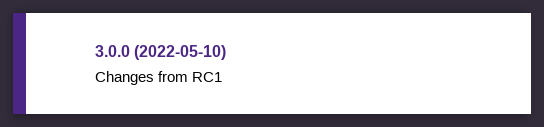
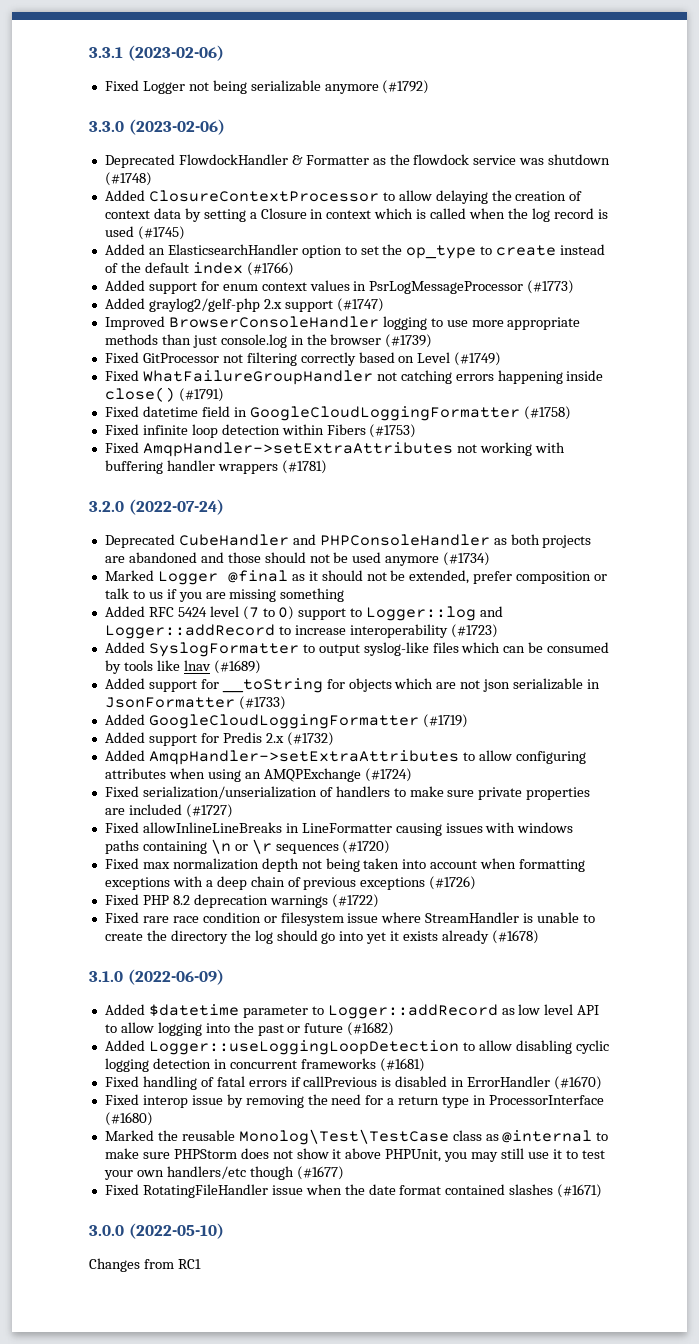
+ 3.3.1 (2023-02-06)
+ Fixed Logger not being serializable anymore (#1792)
+ 3.3.0 (2023-02-06)
+ Deprecated FlowdockHandler & Formatter as the flowdock service was shutdown (#1748)
+ Added ClosureContextProcessor to allow delaying the creation of context data by setting a Closure in context which is called when the log record is used (#1745)
+ Added an ElasticsearchHandler option to set the op_type to create instead of the default index (#1766)
+ Added support for enum context values in PsrLogMessageProcessor (#1773)
+ Added graylog2/gelf-php 2.x support (#1747)
+ Improved BrowserConsoleHandler logging to use more appropriate methods than just console.log in the browser (#1739)
+ Fixed GitProcessor not filtering correctly based on Level (#1749)
+ Fixed WhatFailureGroupHandler not catching errors happening inside close() (#1791)
+ Fixed datetime field in GoogleCloudLoggingFormatter (#1758)
+ Fixed infinite loop detection within Fibers (#1753)
+ Fixed AmqpHandler->setExtraAttributes not working with buffering handler wrappers (#1781)
+ 3.2.0 (2022-07-24)
+ Deprecated CubeHandler and PHPConsoleHandler as both projects are abandoned and those should not be used anymore (#1734)
+ Marked Logger @final as it should not be extended, prefer composition or talk to us if you are missing something
+ Added RFC 5424 level (7 to 0) support to Logger::log and Logger::addRecord to increase interoperability (#1723)
+ Added SyslogFormatter to output syslog-like files which can be consumed by tools like lnav (#1689)
+ Added support for __toString for objects which are not json serializable in JsonFormatter (#1733)
+ Added GoogleCloudLoggingFormatter (#1719)
+ Added support for Predis 2.x (#1732)
+ Added AmqpHandler->setExtraAttributes to allow configuring attributes when using an AMQPExchange (#1724)
+ Fixed serialization/unserialization of handlers to make sure private properties are included (#1727)
+ Fixed allowInlineLineBreaks in LineFormatter causing issues with windows paths containing \n or \r sequences (#1720)
+ Fixed max normalization depth not being taken into account when formatting exceptions with a deep chain of previous exceptions (#1726)
+ Fixed PHP 8.2 deprecation warnings (#1722)
+ Fixed rare race condition or filesystem issue where StreamHandler is unable to create the directory the log should go into yet it exists already (#1678)
+ 3.1.0 (2022-06-09)
+ Added $datetime parameter to Logger::addRecord as low level API to allow logging into the past or future (#1682)
+ Added Logger::useLoggingLoopDetection to allow disabling cyclic logging detection in concurrent frameworks (#1681)
+ Fixed handling of fatal errors if callPrevious is disabled in ErrorHandler (#1670)
+ Fixed interop issue by removing the need for a return type in ProcessorInterface (#1680)
+ Marked the reusable Monolog\Test\TestCase class as @internal to make sure PHPStorm does not show it above PHPUnit, you may still use it to test your own handlers/etc though (#1677)
+ Fixed RotatingFileHandler issue when the date format contained slashes (#1671)

